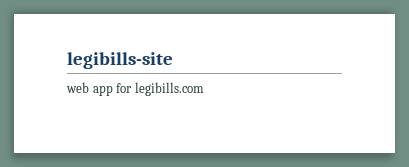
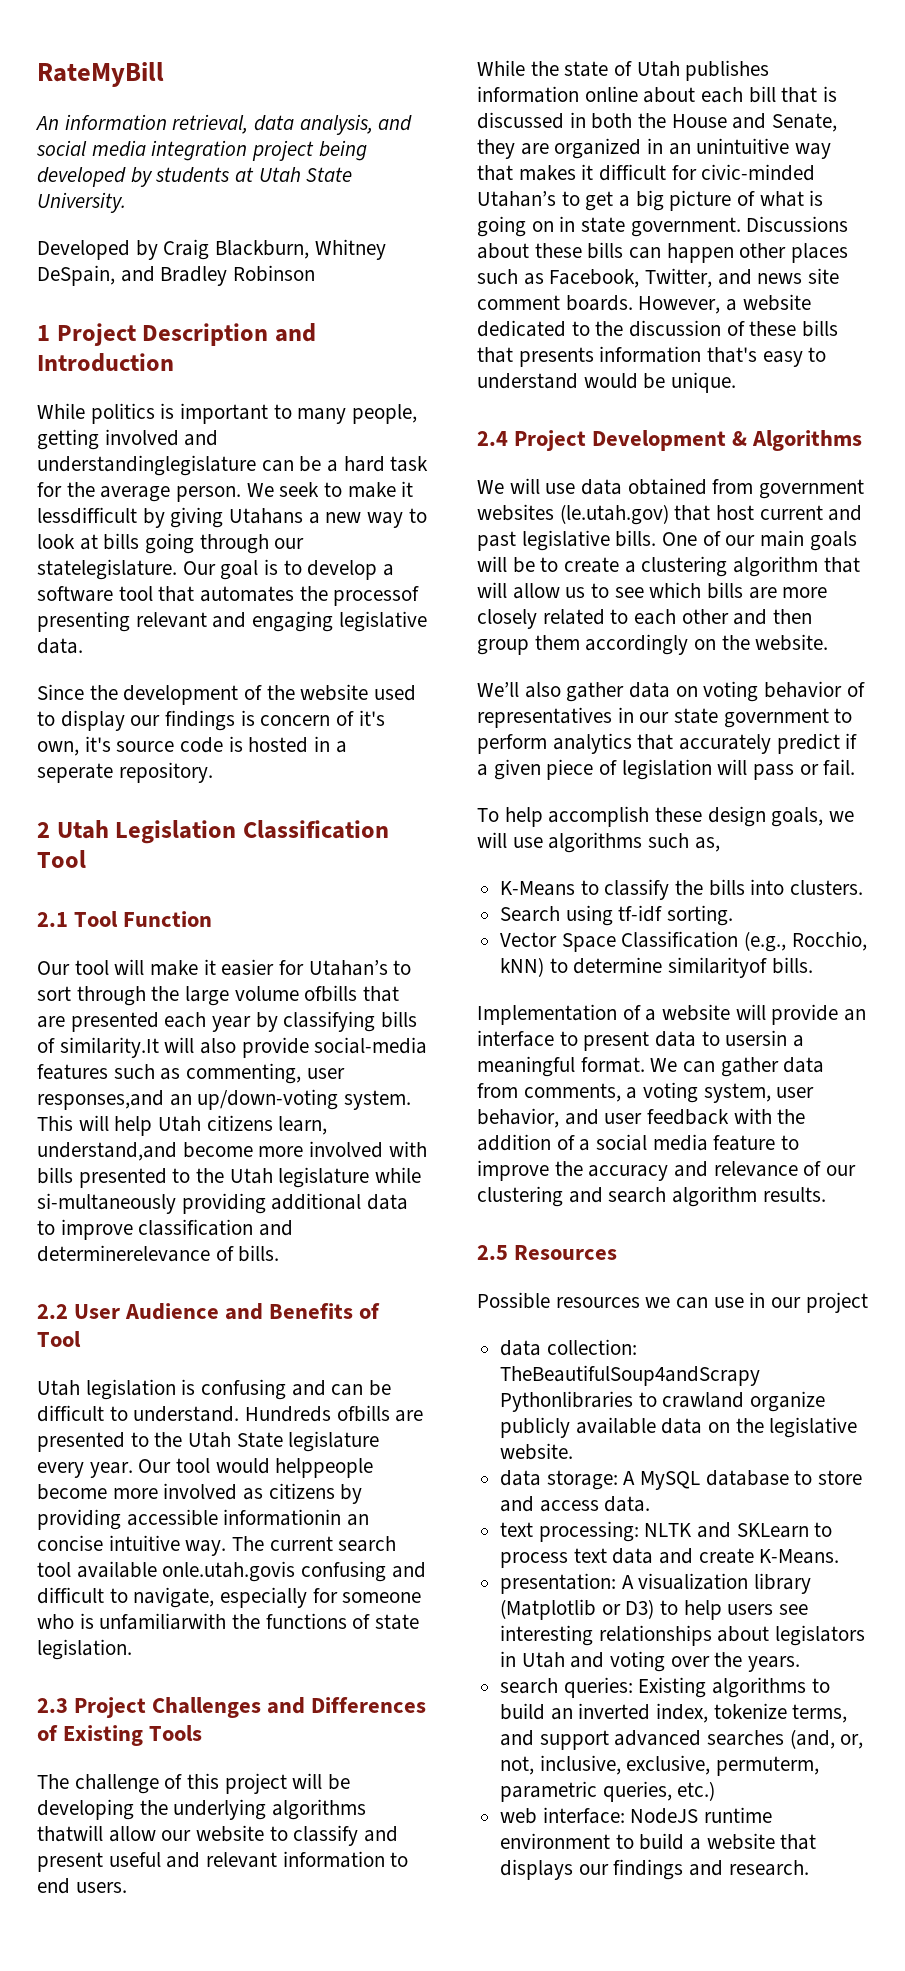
- legibills-site
- web app for legibills.com
+ RateMyBill
+ An information retrieval, data analysis, and social media integration project being developed by students at Utah State University.
+ Developed by Craig Blackburn, Whitney DeSpain, and Bradley Robinson
+ 1 Project Description and Introduction
+ While politics is important to many people, getting involved and understandinglegislature can be a hard task for the average person. We seek to make it lessdifficult by giving Utahans a new way to look at bills going through our statelegislature. Our goal is to develop a software tool that automates the processof presenting relevant and engaging legislative data.
+ Since the development of the website used to display our findings is concern of it's own, it's source code is hosted in a seperate repository.
+ 2 Utah Legislation Classification Tool
+ 2.1 Tool Function
+ Our tool will make it easier for Utahan’s to sort through the large volume ofbills that are presented each year by classifying bills of similarity.It will also provide social-media features such as commenting, user responses,and an up/down-voting system. This will help Utah citizens learn, understand,and become more involved with bills presented to the Utah legislature while si-multaneously providing additional data to improve classification and determinerelevance of bills.
+ 2.2 User Audience and Benefits of Tool
+ Utah legislation is confusing and can be difficult to understand. Hundreds ofbills are presented to the Utah State legislature every year. Our tool would helppeople become more involved as citizens by providing accessible informationin an concise intuitive way. The current search tool available onle.utah.govis confusing and difficult to navigate, especially for someone who is unfamiliarwith the functions of state legislation.
+ 2.3 Project Challenges and Differences of Existing Tools
+ The challenge of this project will be developing the underlying algorithms thatwill allow our website to classify and present useful and relevant information to end users.
+ While the state of Utah publishes information online about each bill that is discussed in both the House and Senate, they are organized in an unintuitive way that makes it difficult for civic-minded Utahan’s to get a big picture of what is going on in state government. Discussions about these bills can happen other places such as Facebook, Twitter, and news site comment boards. However, a website dedicated to the discussion of these bills that presents information that's easy to understand would be unique.
+ 2.4 Project Development & Algorithms
+ We will use data obtained from government websites (le.utah.gov) that host current and past legislative bills. One of our main goals will be to create a clustering algorithm that will allow us to see which bills are more closely related to each other and then group them accordingly on the website.
+ We’ll also gather data on voting behavior of representatives in our state government to perform analytics that accurately predict if a given piece of legislation will pass or fail.
+ To help accomplish these design goals, we will use algorithms such as,
+ K-Means to classify the bills into clusters.
+ Search using tf-idf sorting.
+ Vector Space Classification (e.g., Rocchio, kNN) to determine similarityof bills.
+ Implementation of a website will provide an interface to present data to usersin a meaningful format. We can gather data from comments, a voting system, user behavior, and user feedback with the addition of a social media feature to improve the accuracy and relevance of our clustering and search algorithm results.
+ 2.5 Resources
+ Possible resources we can use in our project
+ data collection: TheBeautifulSoup4andScrapy Pythonlibraries to crawland organize publicly available data on the legislative website.
+ data storage: A MySQL database to store and access data.
+ text processing: NLTK and SKLearn to process text data and create K-Means.
+ presentation: A visualization library (Matplotlib or D3) to help users see interesting relationships about legislators in Utah and voting over the years.
+ search queries: Existing algorithms to build an inverted index, tokenize terms, and support advanced searches (and, or, not, inclusive, exclusive, permuterm, parametric queries, etc.)
+ web interface: NodeJS runtime environment to build a website that displays our findings and research.

